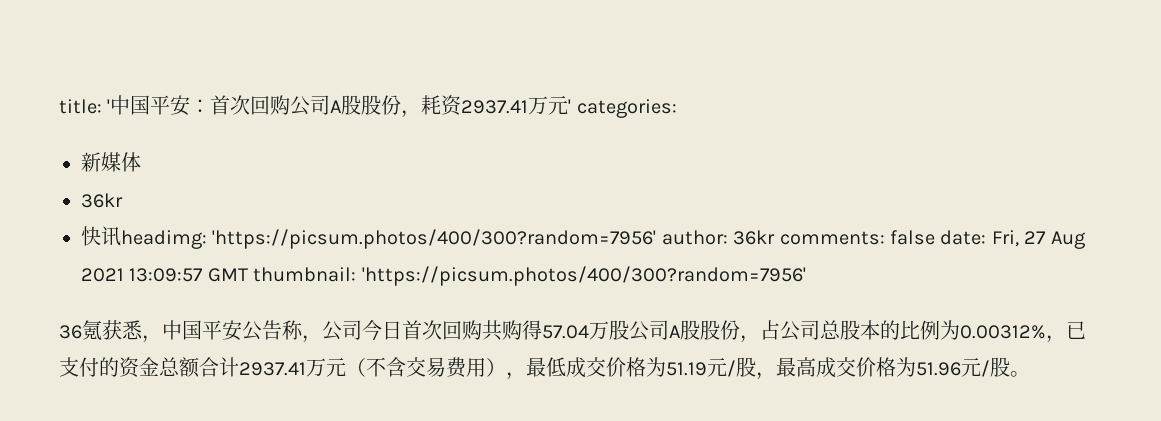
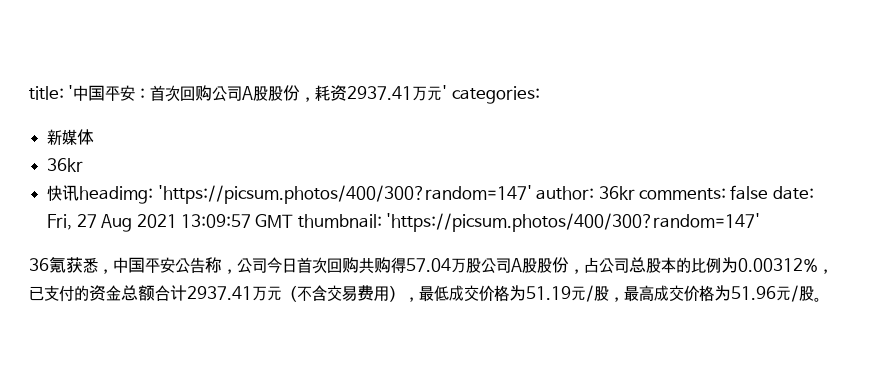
- 快讯headimg: 'https://picsum.photos/400/300?random=7956' author: 36kr comments: false date: Fri, 27 Aug 2021 13:09:57 GMT thumbnail: 'https://picsum.photos/400/300?random=7956'
+ 快讯headimg: 'https://picsum.photos/400/300?random=147' author: 36kr comments: false date: Fri, 27 Aug 2021 13:09:57 GMT thumbnail: 'https://picsum.photos/400/300?random=147'

